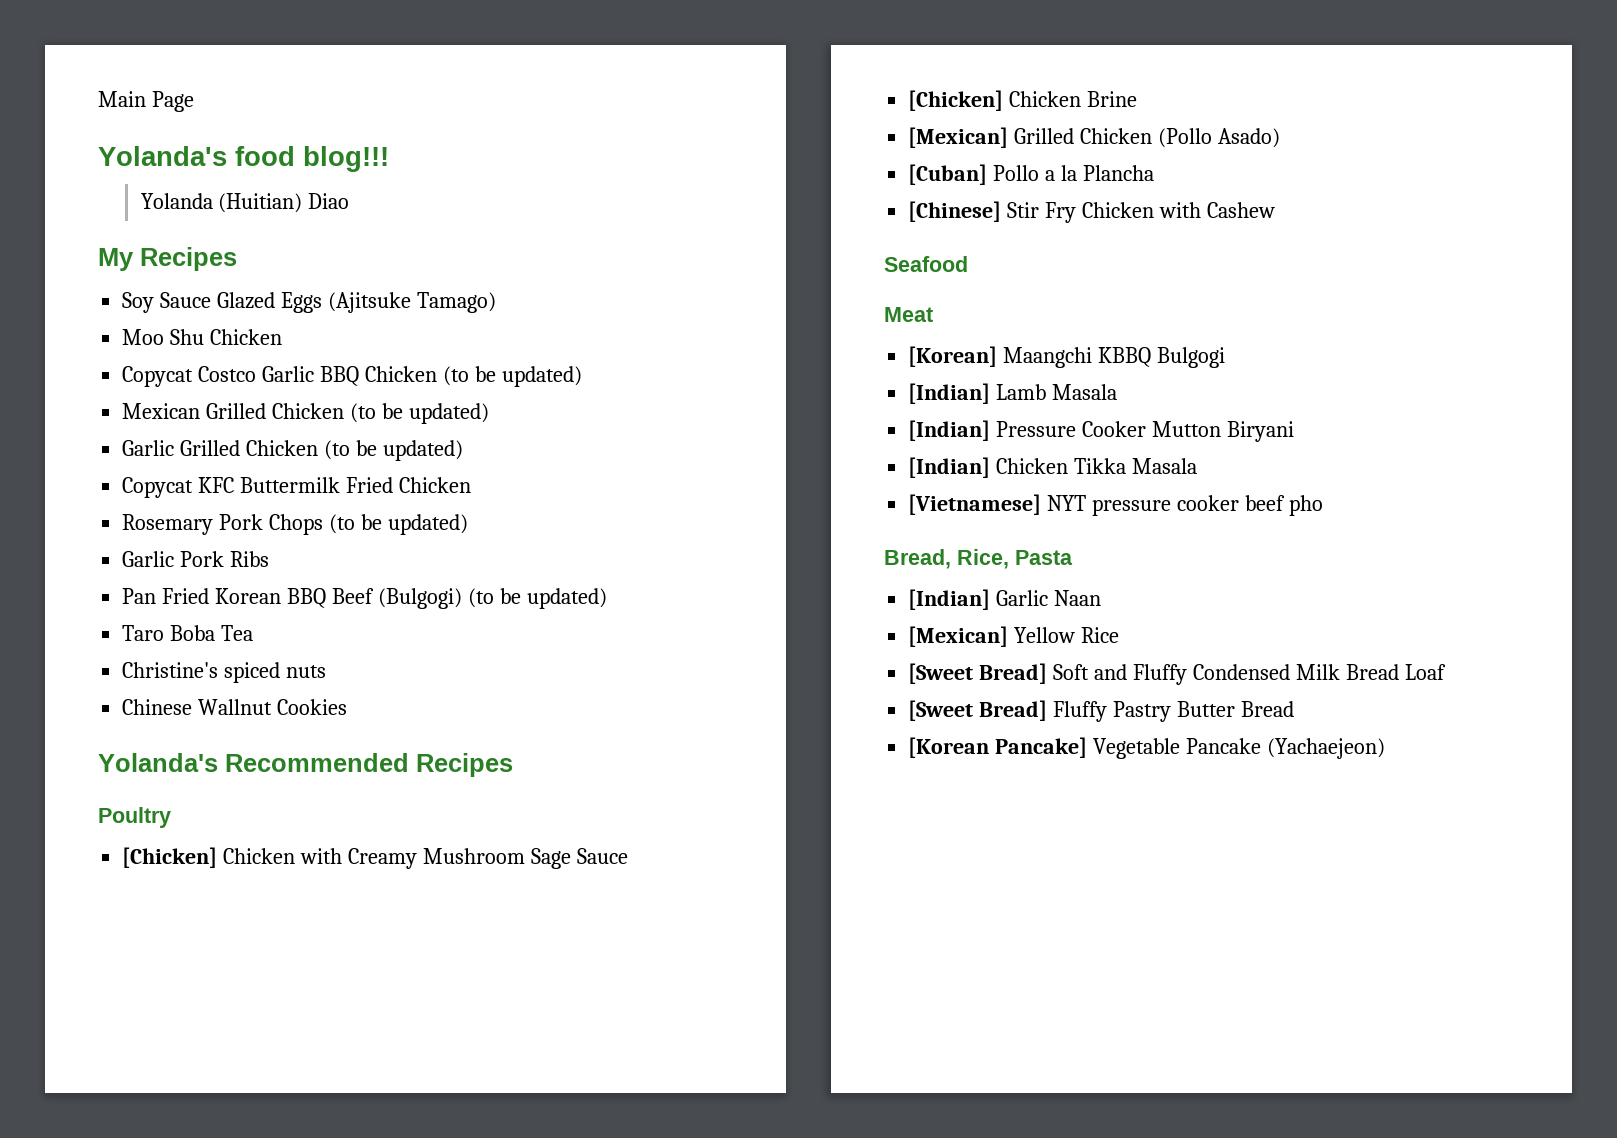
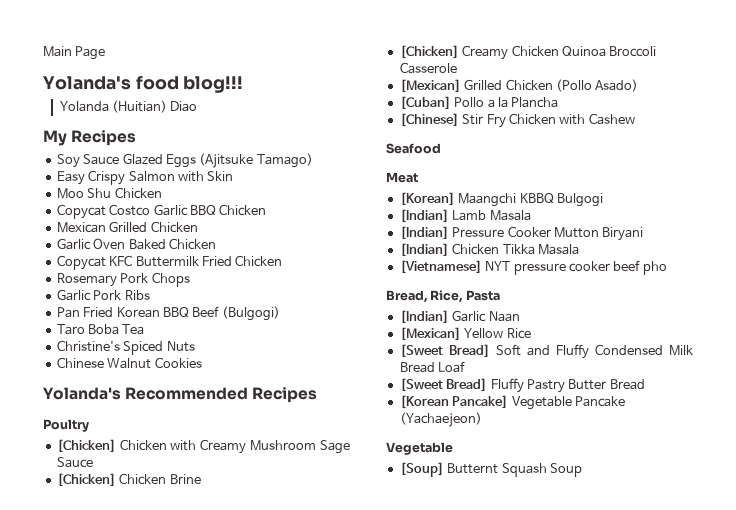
+ Easy Crispy Salmon with Skin
- Copycat Costco Garlic BBQ Chicken (to be updated)
+ Copycat Costco Garlic BBQ Chicken
- Mexican Grilled Chicken (to be updated)
- Garlic Grilled Chicken (to be updated)
+ Mexican Grilled Chicken
+ Garlic Oven Baked Chicken
- Rosemary Pork Chops (to be updated)
+ Rosemary Pork Chops
- Pan Fried Korean BBQ Beef (Bulgogi) (to be updated)
+ Pan Fried Korean BBQ Beef (Bulgogi)
- Christine's spiced nuts
+ Christine's Spiced Nuts
- Chinese Wallnut Cookies
+ Chinese Walnut Cookies
+ [Chicken] Creamy Chicken Quinoa Broccoli Casserole
  [Korean Pancake] Vegetable Pancake (Yachaejeon)
+ Vegetable
+ [Soup] Butternt Squash Soup

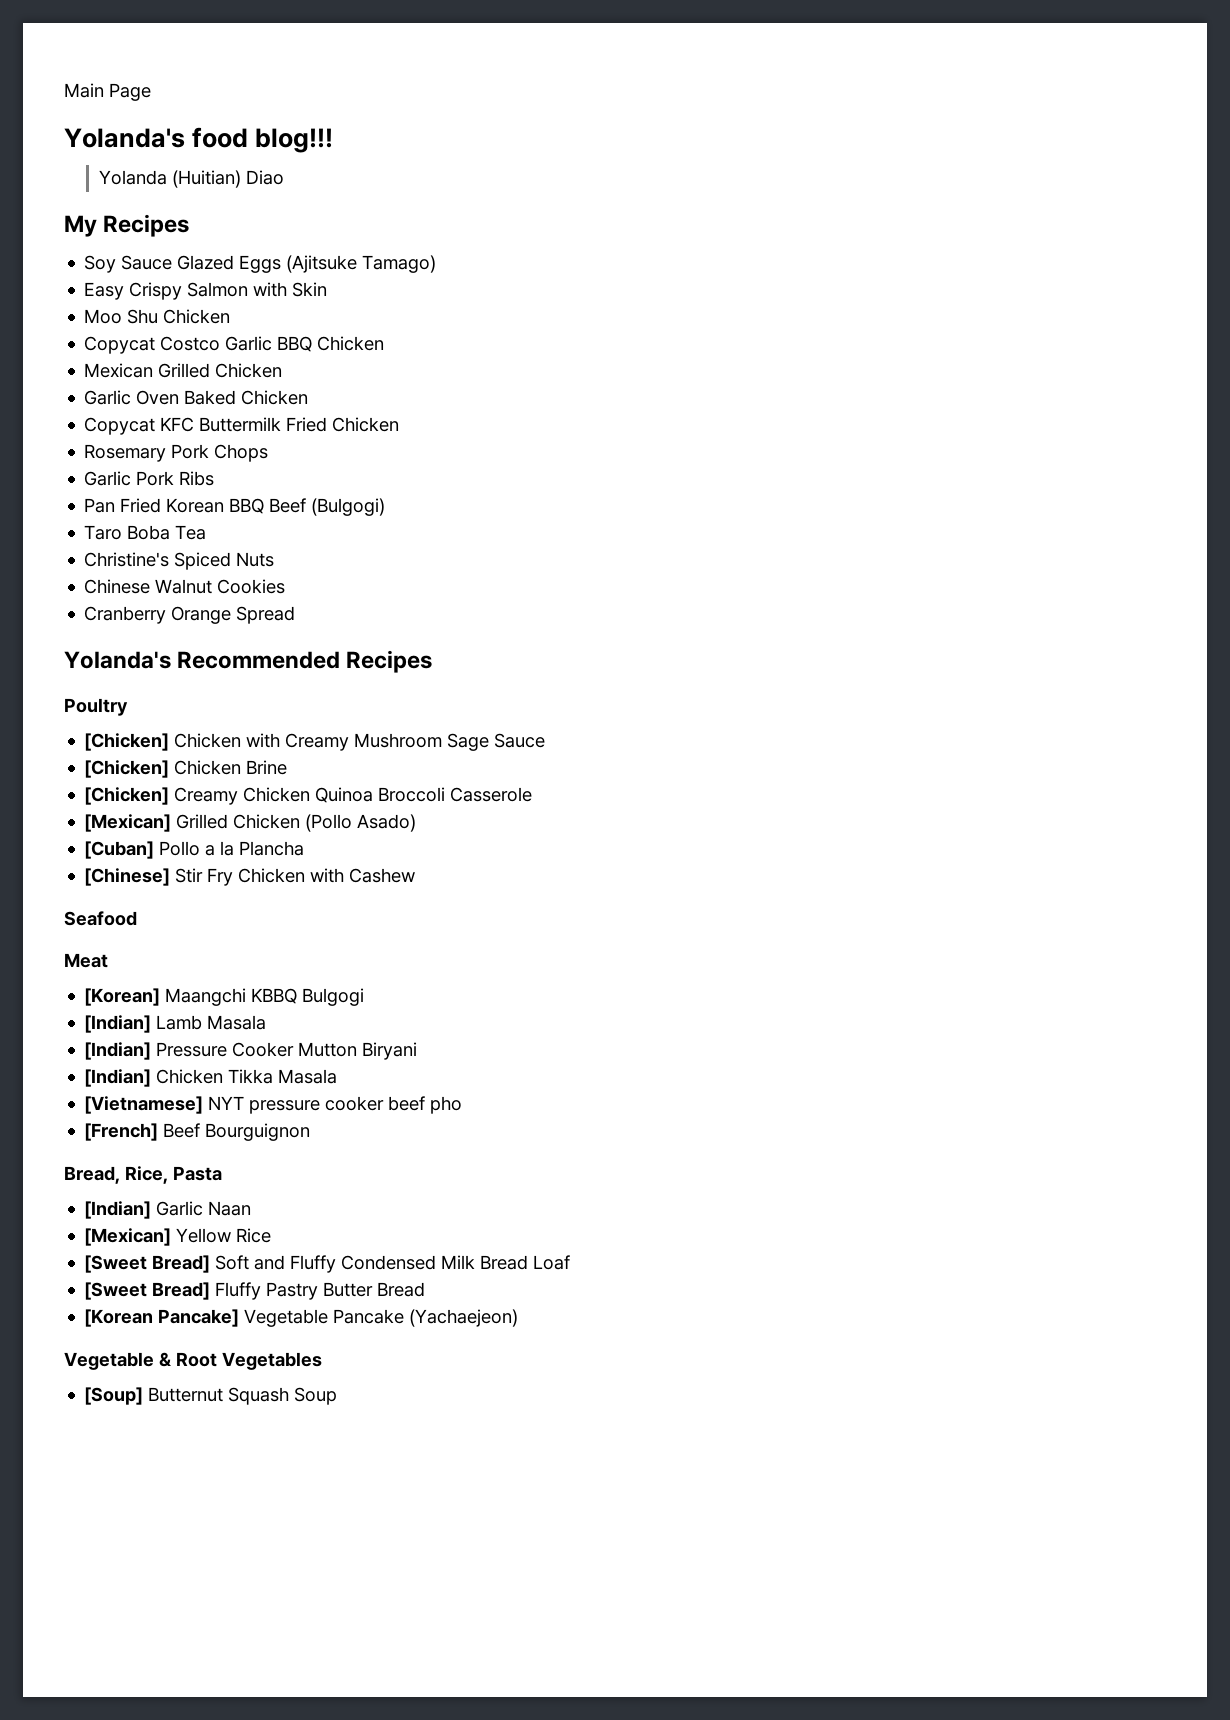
+ Cranberry Orange Spread
+ [French] Beef Bourguignon
  [Korean Pancake] Vegetable Pancake (Yachaejeon)
- Vegetable
+ Vegetable & Root Vegetables
- [Soup] Butternt Squash Soup
+ [Soup] Butternut Squash Soup

